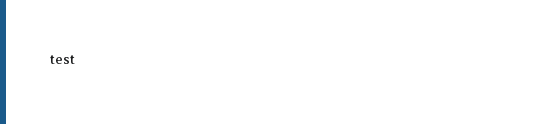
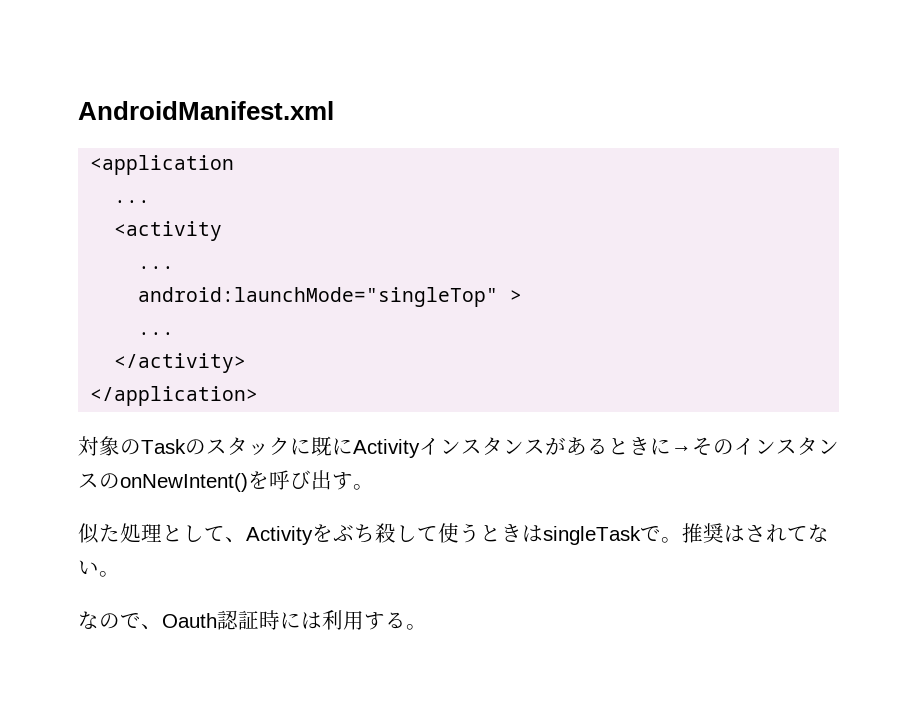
- test
+ AndroidManifest.xml
+ <application
+ ...
+ <activity
+ ...
+ android:launchMode="singleTop" >
+ ...
+ </activity>
+ </application>
+ 対象のTaskのスタックに既にActivityインスタンスがあるときに→そのインスタンスのonNewIntent()を呼び出す。
+ 似た処理として、Activityをぶち殺して使うときはsingleTaskで。推奨はされてない。
+ なので、Oauth認証時には利用する。

